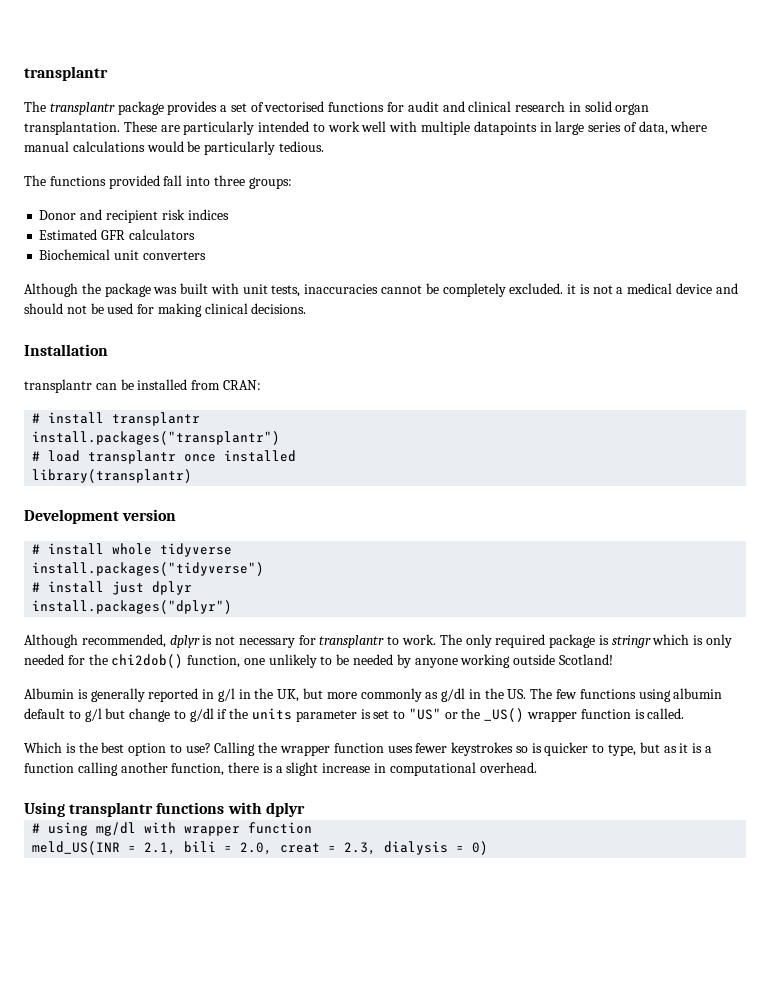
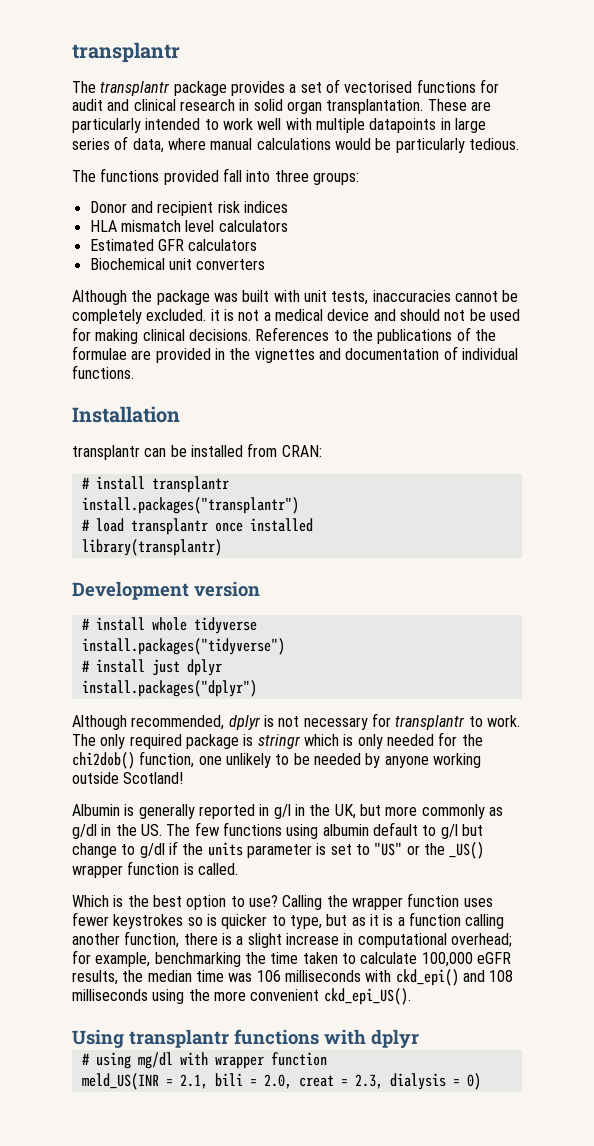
+ HLA mismatch level calculators
+ References to the publications of the formulae are provided in the vignettes and documentation of individual functions.
- Calling the wrapper function uses fewer keystrokes so is quicker to type, but as it is a function calling another function, there is a slight increase in computational overhead.
+ Calling the wrapper function uses fewer keystrokes so is quicker to type, but as it is a function calling another function, there is a slight increase in computational overhead; for example, benchmarking the time taken to calculate 100,000 eGFR results, the median time was 106 milliseconds with ckd_epi() and 108 milliseconds using the more convenient ckd_epi_US().

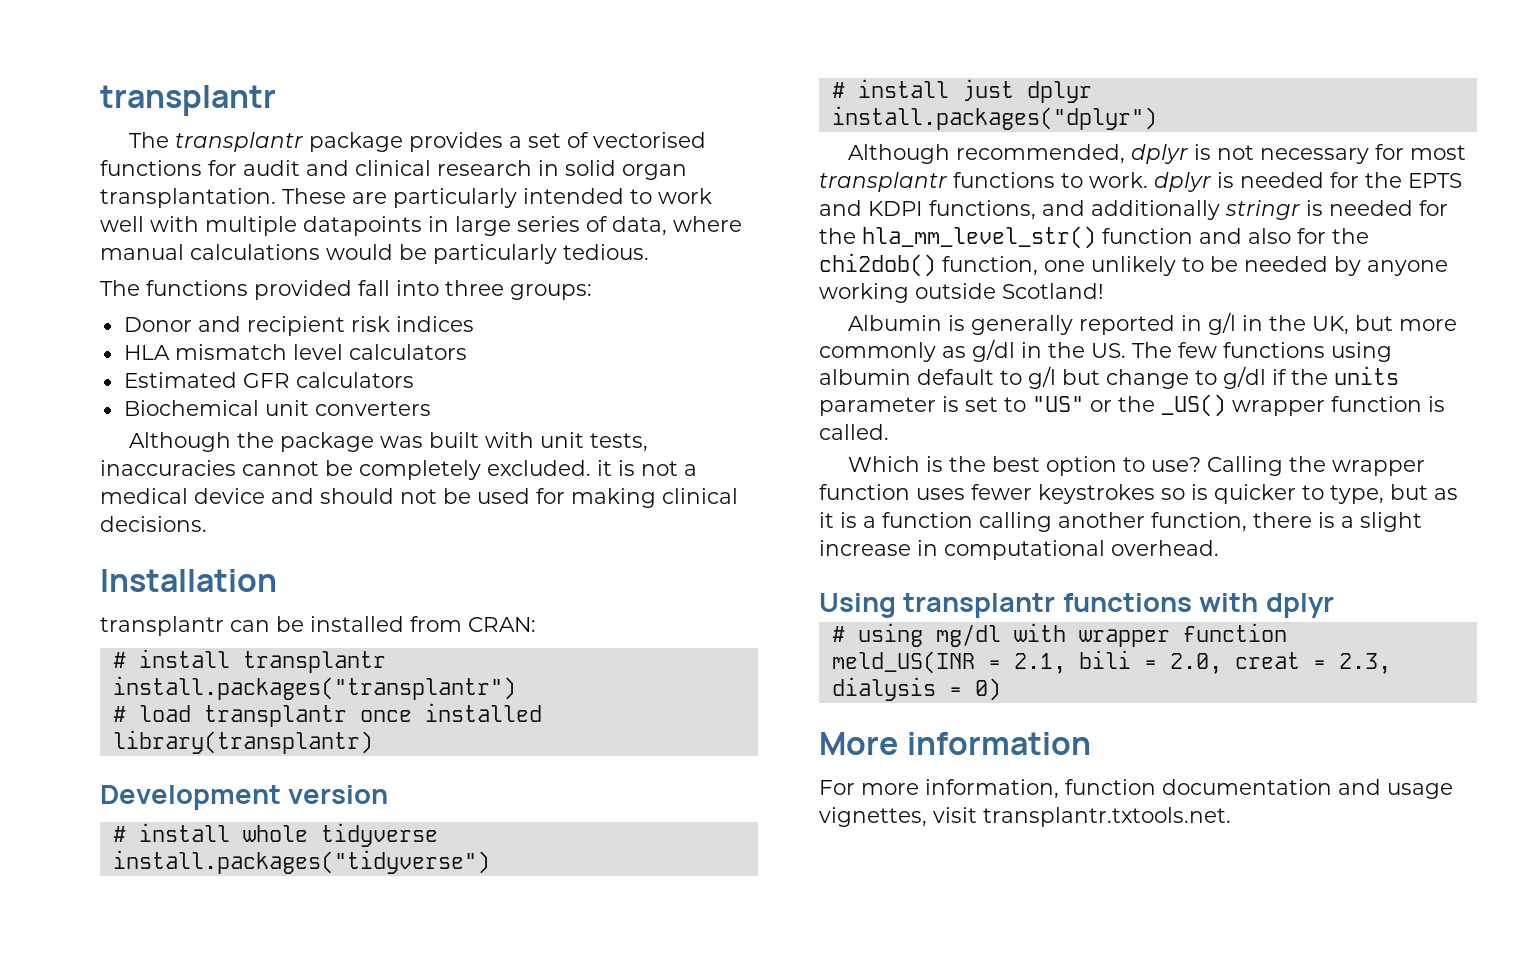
- References to the publications of the formulae are provided in the vignettes and documentation of individual functions.
- Although recommended, dplyr is not necessary for transplantr to work. The only required package is stringr which is only needed for the chi2dob() function, one unlikely to be needed by anyone working outside Scotland!
+ Although recommended, dplyr is not necessary for most transplantr functions to work. dplyr is needed for the EPTS and KDPI functions, and additionally stringr is needed for the hla_mm_level_str() function and also for the chi2dob() function, one unlikely to be needed by anyone working outside Scotland!
- Calling the wrapper function uses fewer keystrokes so is quicker to type, but as it is a function calling another function, there is a slight increase in computational overhead; for example, benchmarking the time taken to calculate 100,000 eGFR results, the median time was 106 milliseconds with ckd_epi() and 108 milliseconds using the more convenient ckd_epi_US().
+ Calling the wrapper function uses fewer keystrokes so is quicker to type, but as it is a function calling another function, there is a slight increase in computational overhead.
+ More information
+ For more information, function documentation and usage vignettes, visit transplantr.txtools.net.

